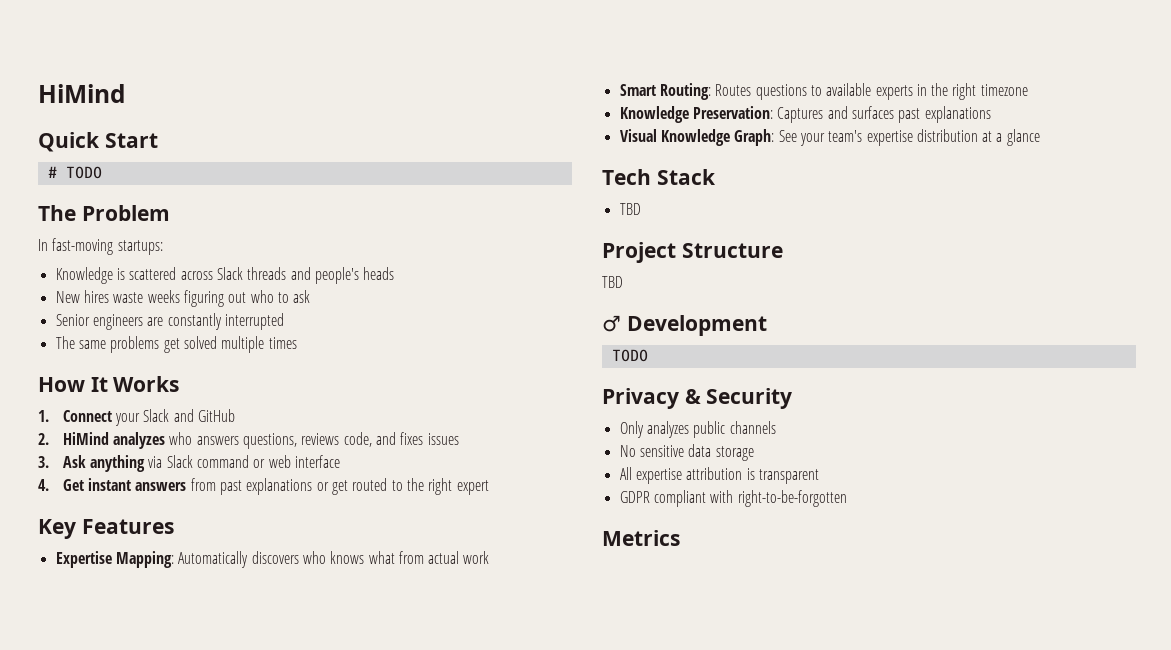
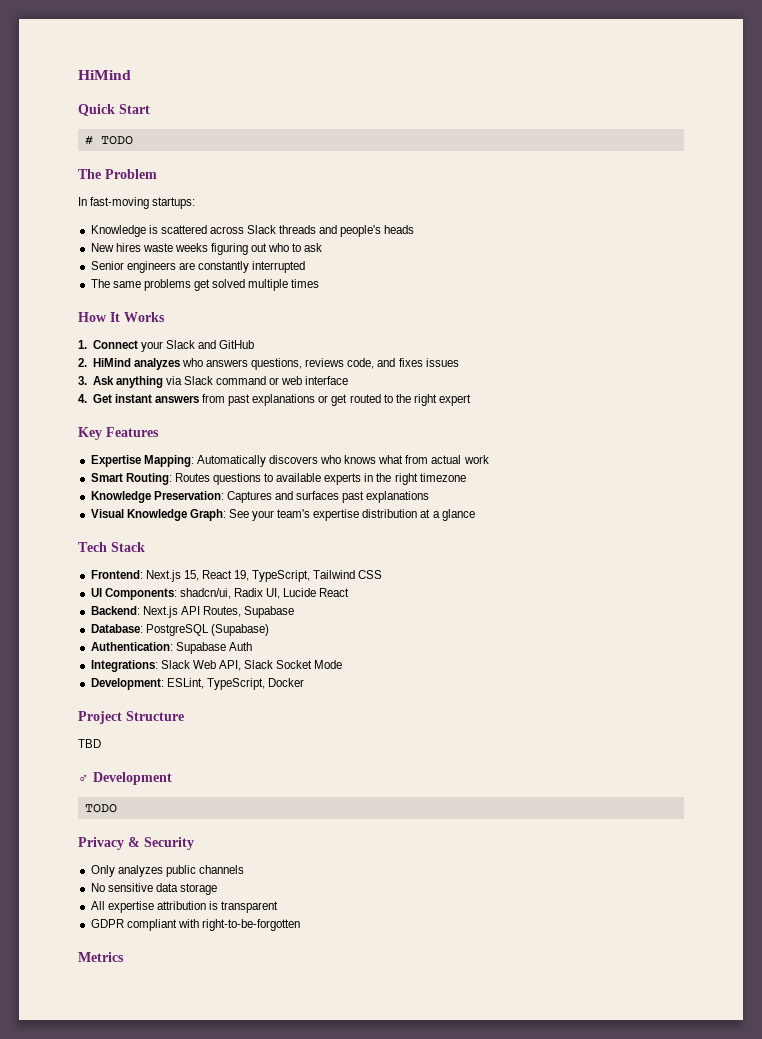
  Tech Stack
- TBD
+ Frontend: Next.js 15, React 19, TypeScript, Tailwind CSS
+ UI Components: shadcn/ui, Radix UI, Lucide React
+ Backend: Next.js API Routes, Supabase
+ Database: PostgreSQL (Supabase)
+ Authentication: Supabase Auth
+ Integrations: Slack Web API, Slack Socket Mode
+ Development: ESLint, TypeScript, Docker

